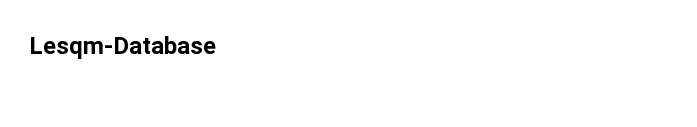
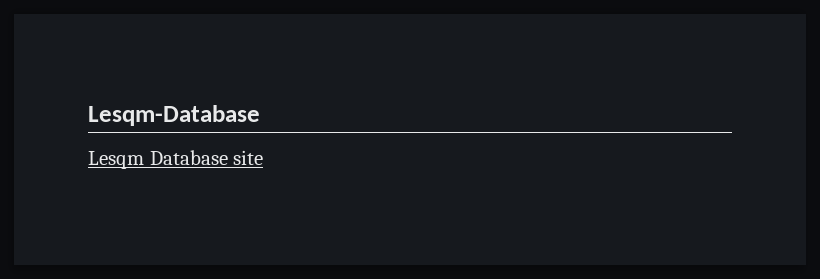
+ Lesqm Database site

